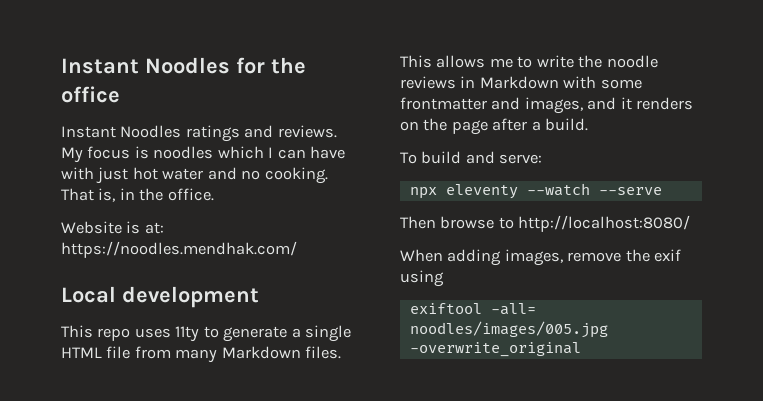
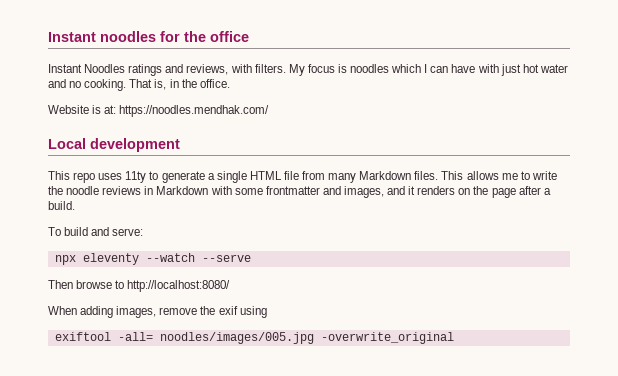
- Instant Noodles for the office
+ Instant noodles for the office
- Instant Noodles ratings and reviews.
+ Instant Noodles ratings and reviews, with filters.

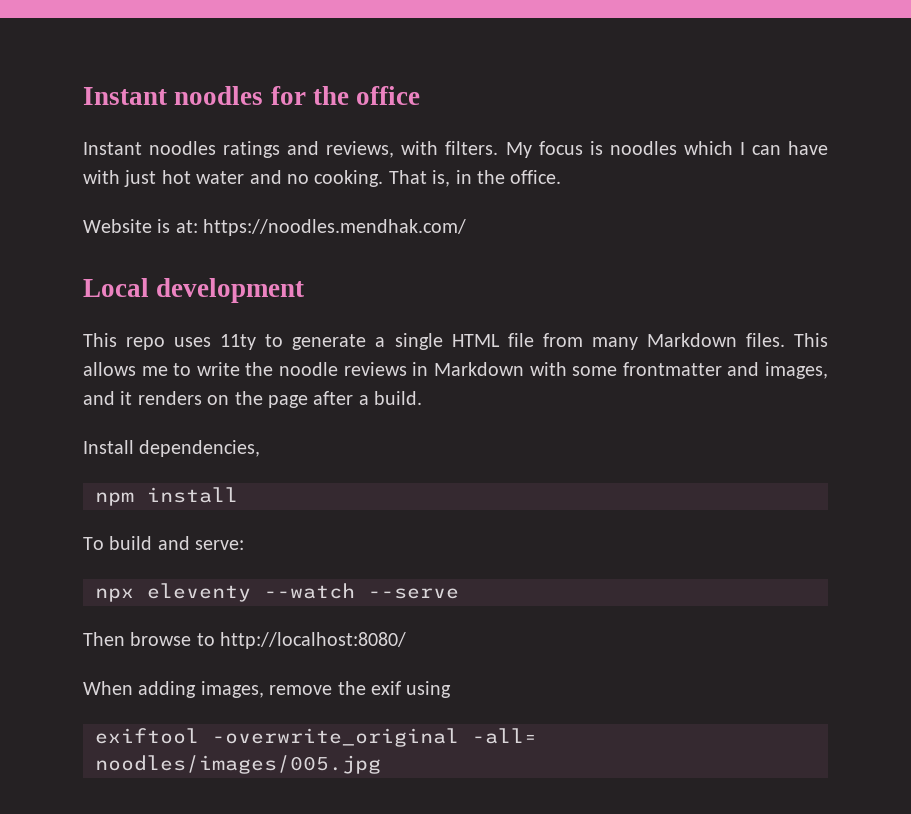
- Instant Noodles ratings and reviews, with filters.
+ Instant noodles ratings and reviews, with filters.
+ Install dependencies,
+ npm install
- exiftool -all= noodles/images/005.jpg -overwrite_original
+ exiftool -overwrite_original -all= noodles/images/005.jpg

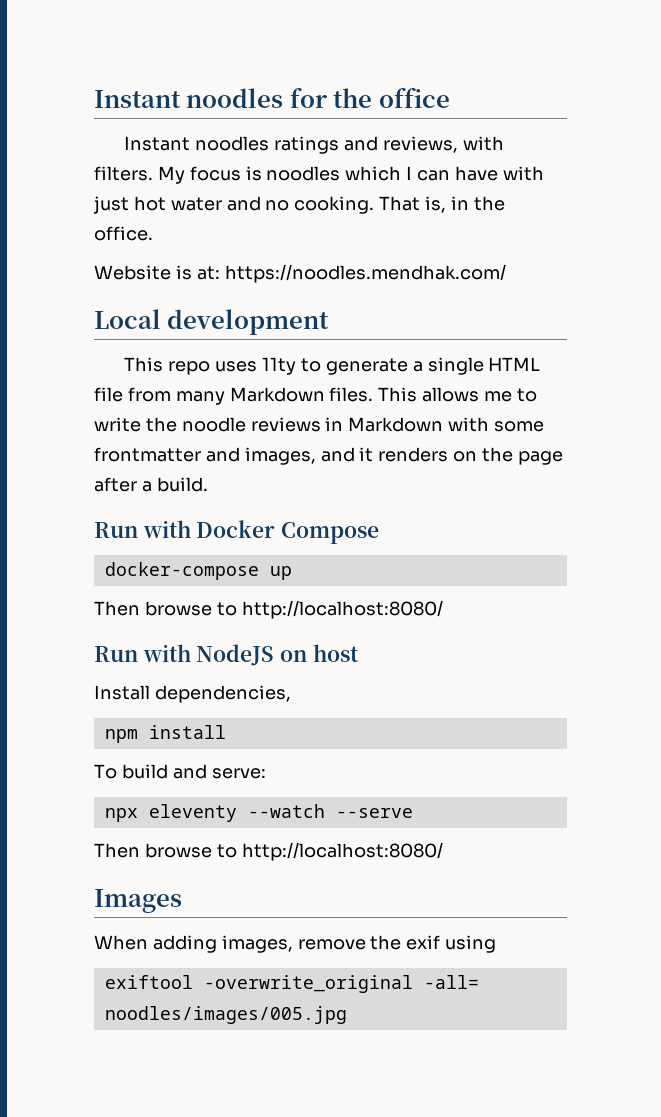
+ Run with Docker Compose
+ docker-compose up
+ Then browse to http://localhost:8080/
+ Run with NodeJS on host
+ Images

